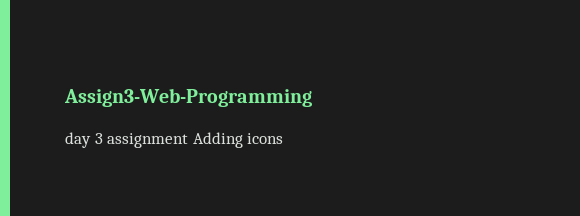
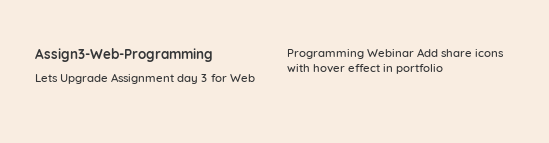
- day 3 assignment Adding icons
+ Lets Upgrade Assignment day 3 for Web Programming Webinar Add share icons with hover effect in portfolio

